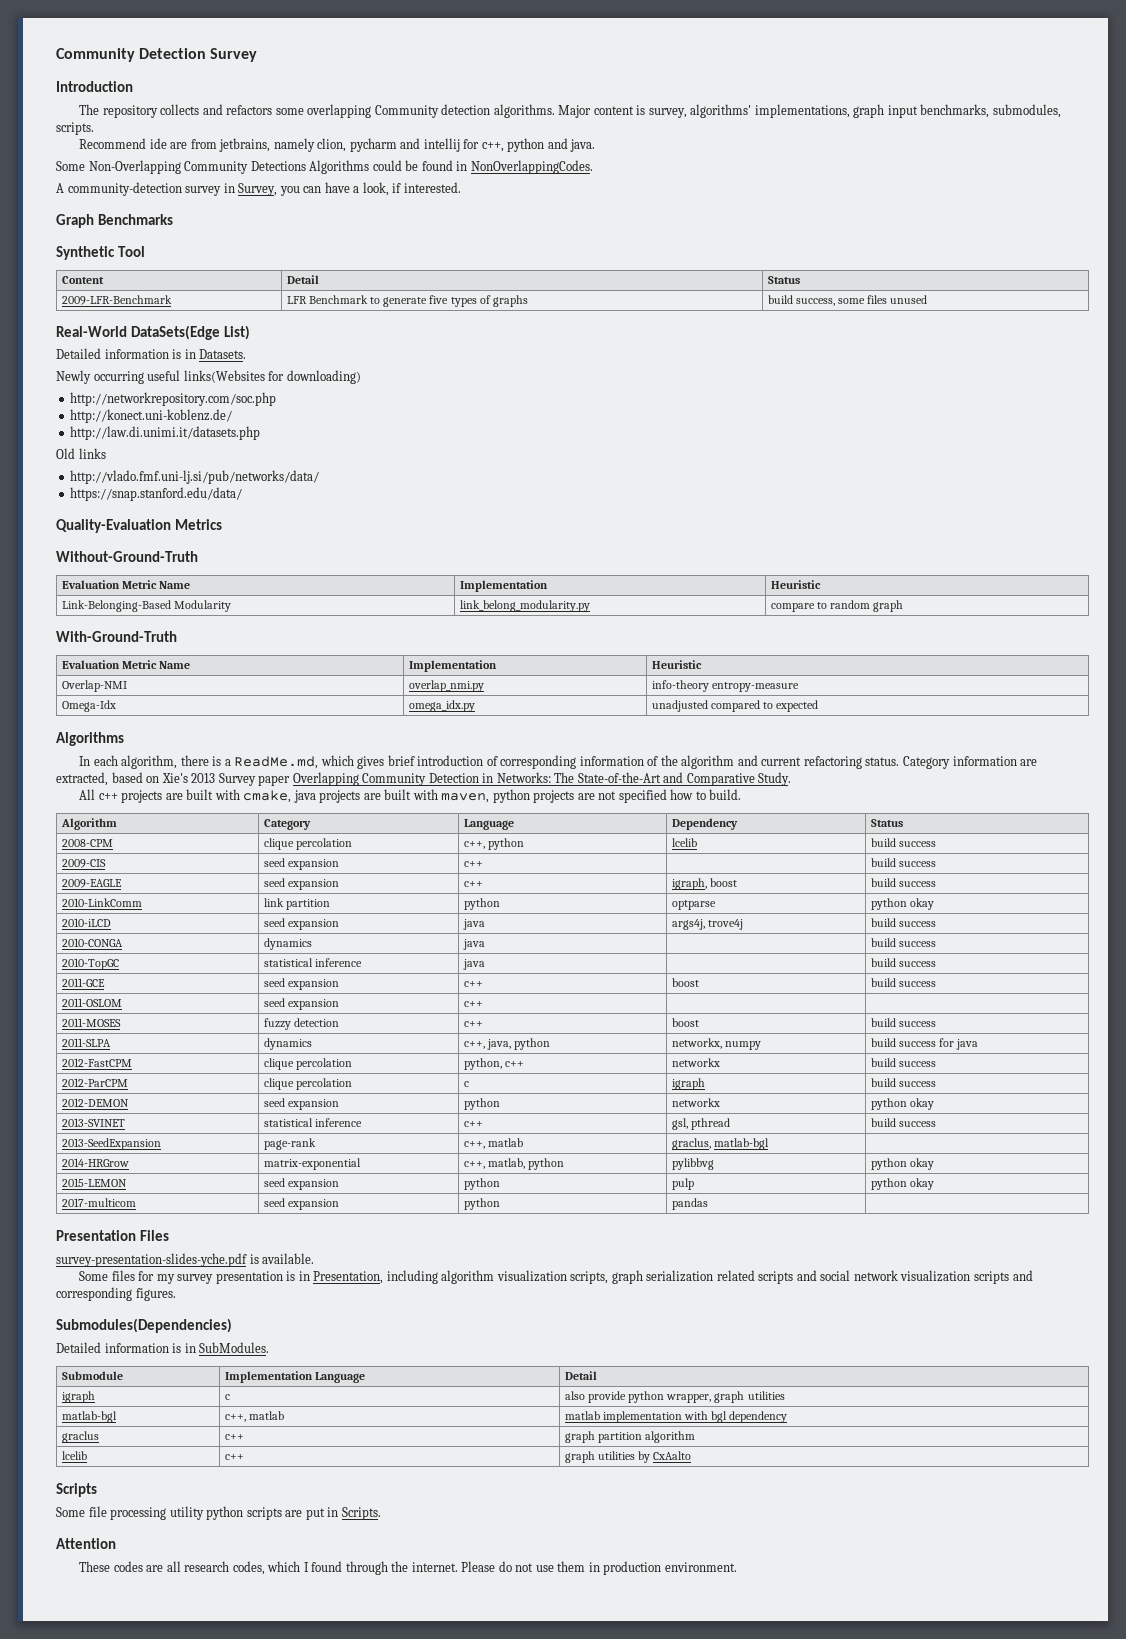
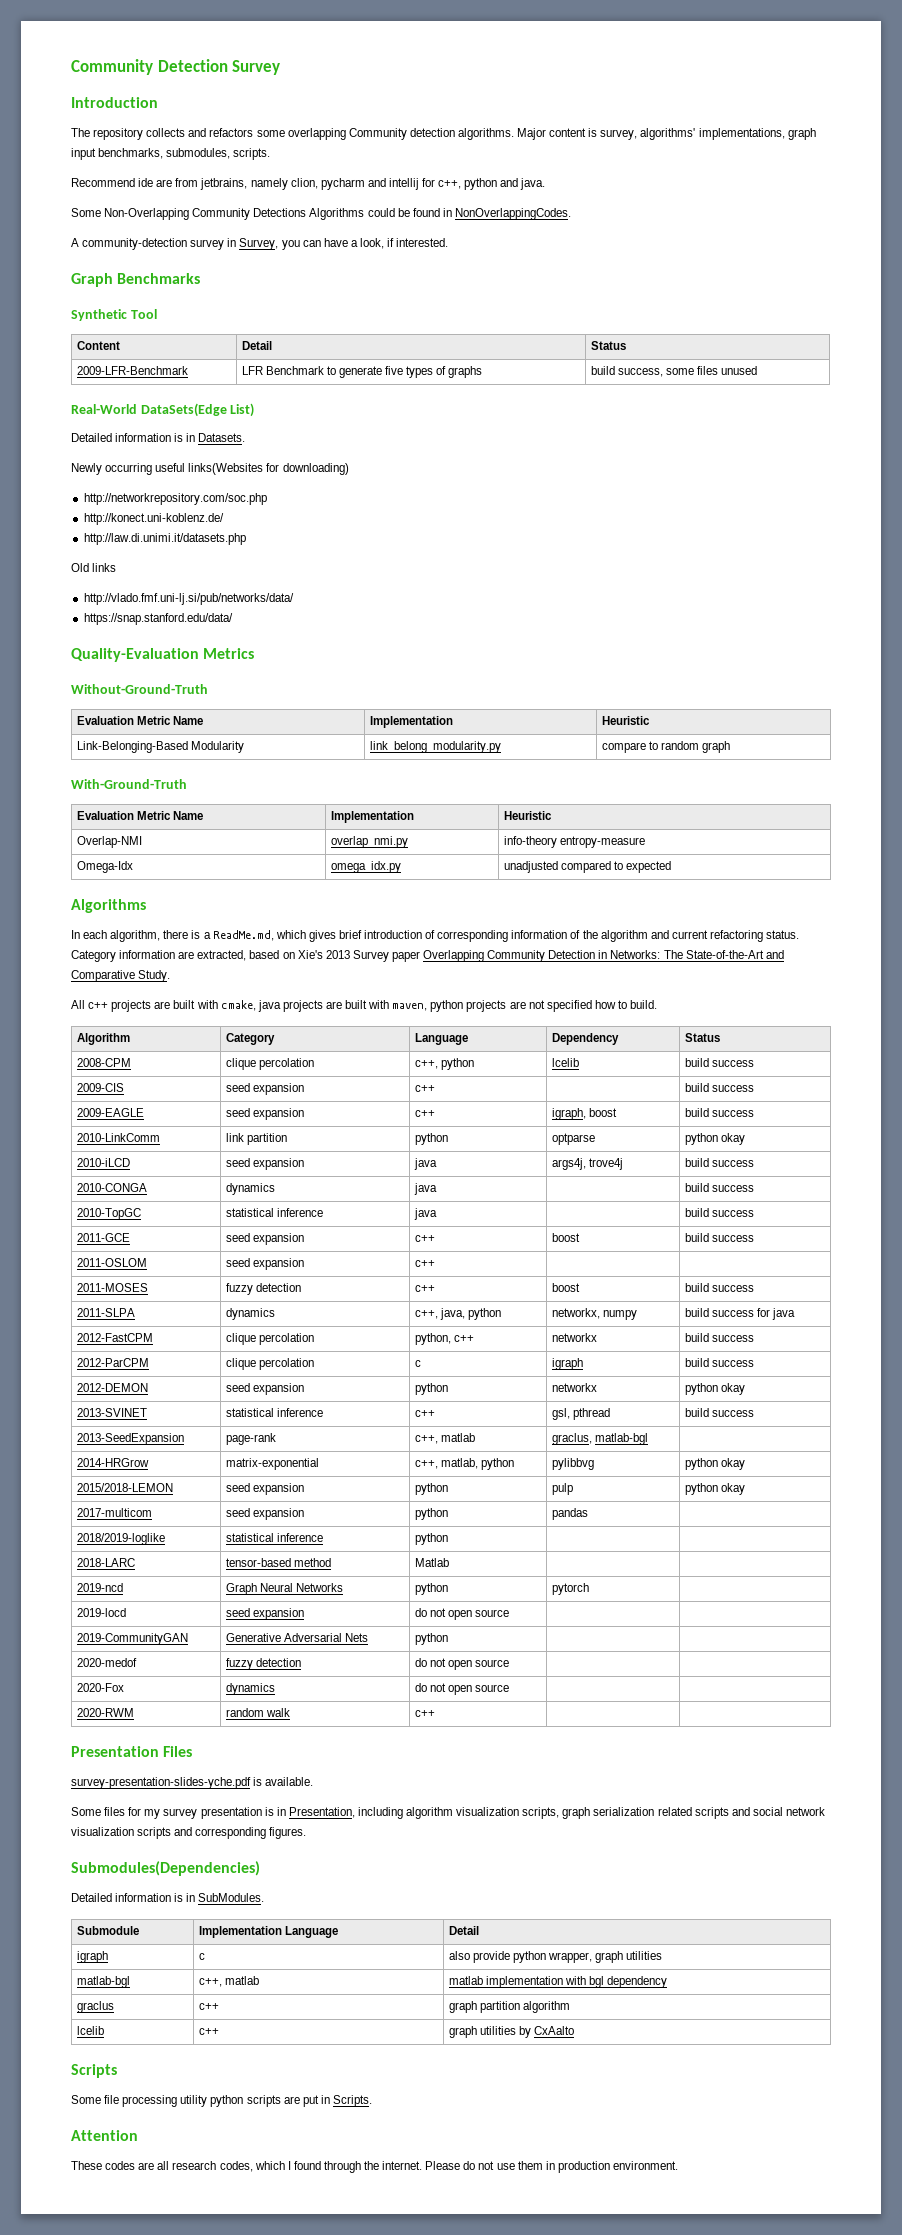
- 2015-LEMON | seed expansion | python | pulp | python okay
+ 2015/2018-LEMON | seed expansion | python | pulp | python okay
+ 2018/2019-loglike | statistical inference | python | |
+ 2018-LARC | tensor-based method | Matlab | |
+ 2019-ncd | Graph Neural Networks | python | pytorch |
+ 2019-locd | seed expansion | do not open source | |
+ 2019-CommunityGAN | Generative Adversarial Nets | python | |
+ 2020-medof | fuzzy detection | do not open source | |
+ 2020-Fox | dynamics | do not open source | |
+ 2020-RWM | random walk | c++ | |

